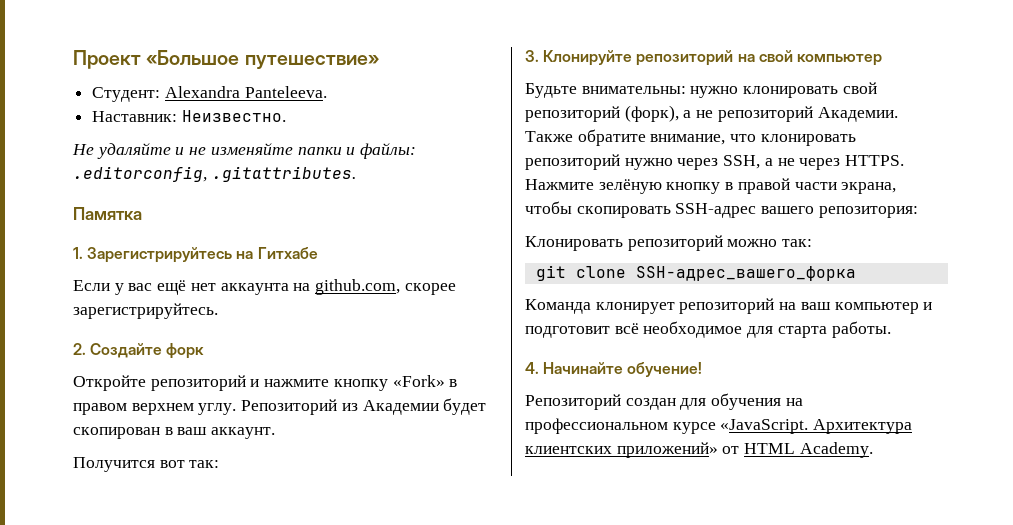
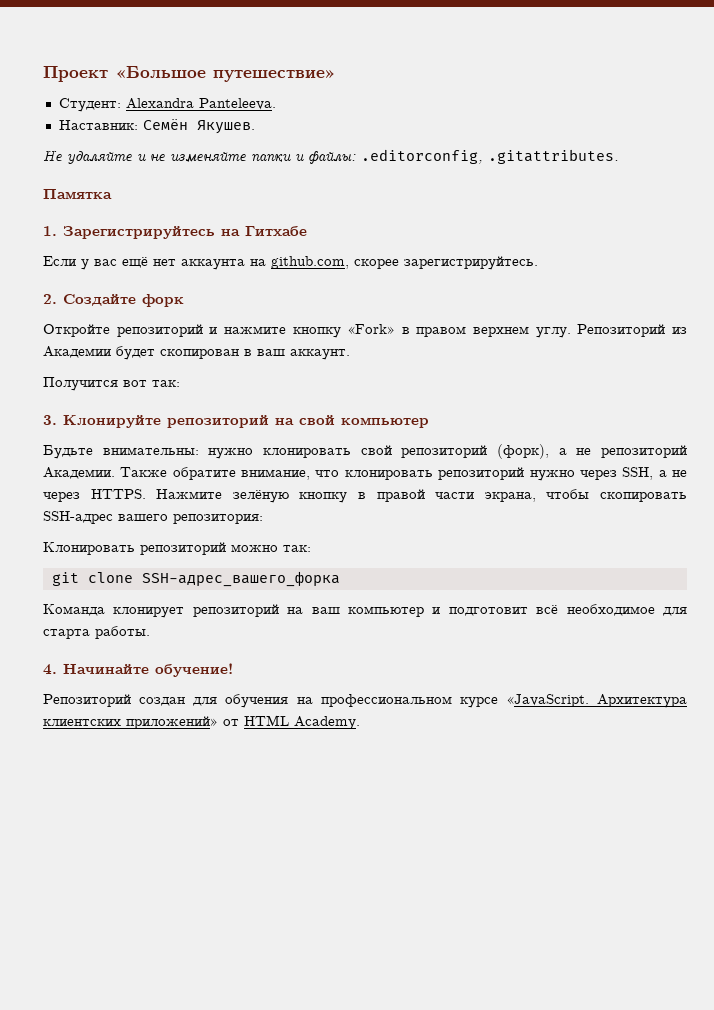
- Наставник: Неизвестно.
+ Наставник: Семён Якушев.

